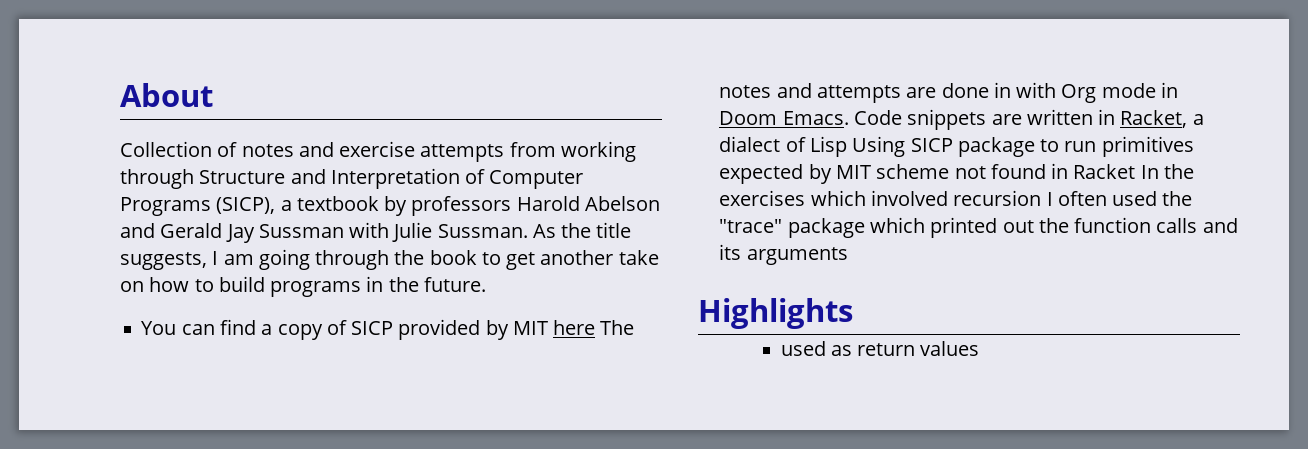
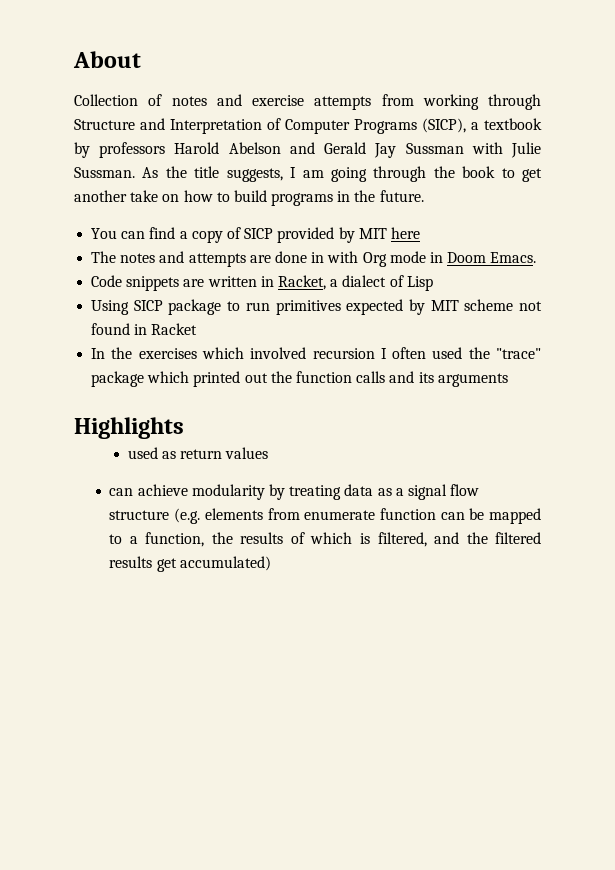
- You can find a copy of SICP provided by MIT here The notes and attempts are done in with Org mode in Doom Emacs. Code snippets are written in Racket, a dialect of Lisp Using SICP package to run primitives expected by MIT scheme not found in Racket In the exercises which involved recursion I often used the "trace" package which printed out the function calls and its arguments
+ You can find a copy of SICP provided by MIT here
+ The notes and attempts are done in with Org mode in Doom Emacs.
+ Code snippets are written in Racket, a dialect of Lisp
+ Using SICP package to run primitives expected by MIT scheme not found in Racket
+ In the exercises which involved recursion I often used the "trace" package which printed out the function calls and its arguments
+ can achieve modularity by treating data as a signal flow structure (e.g. elements from enumerate function can be mapped to a function, the results of which is filtered, and the filtered results get accumulated)

